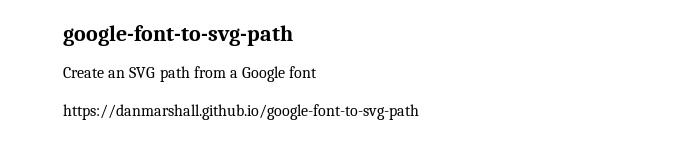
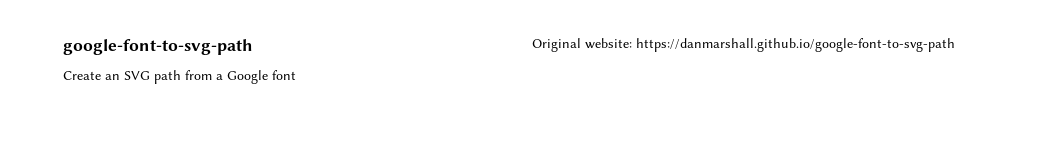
- https://danmarshall.github.io/google-font-to-svg-path
+ Original website: https://danmarshall.github.io/google-font-to-svg-path

